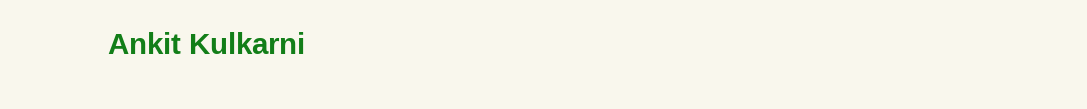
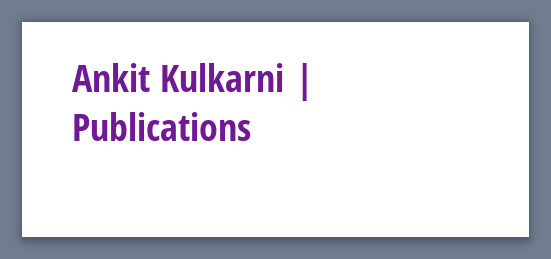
- Ankit Kulkarni
+ Ankit Kulkarni | Publications

